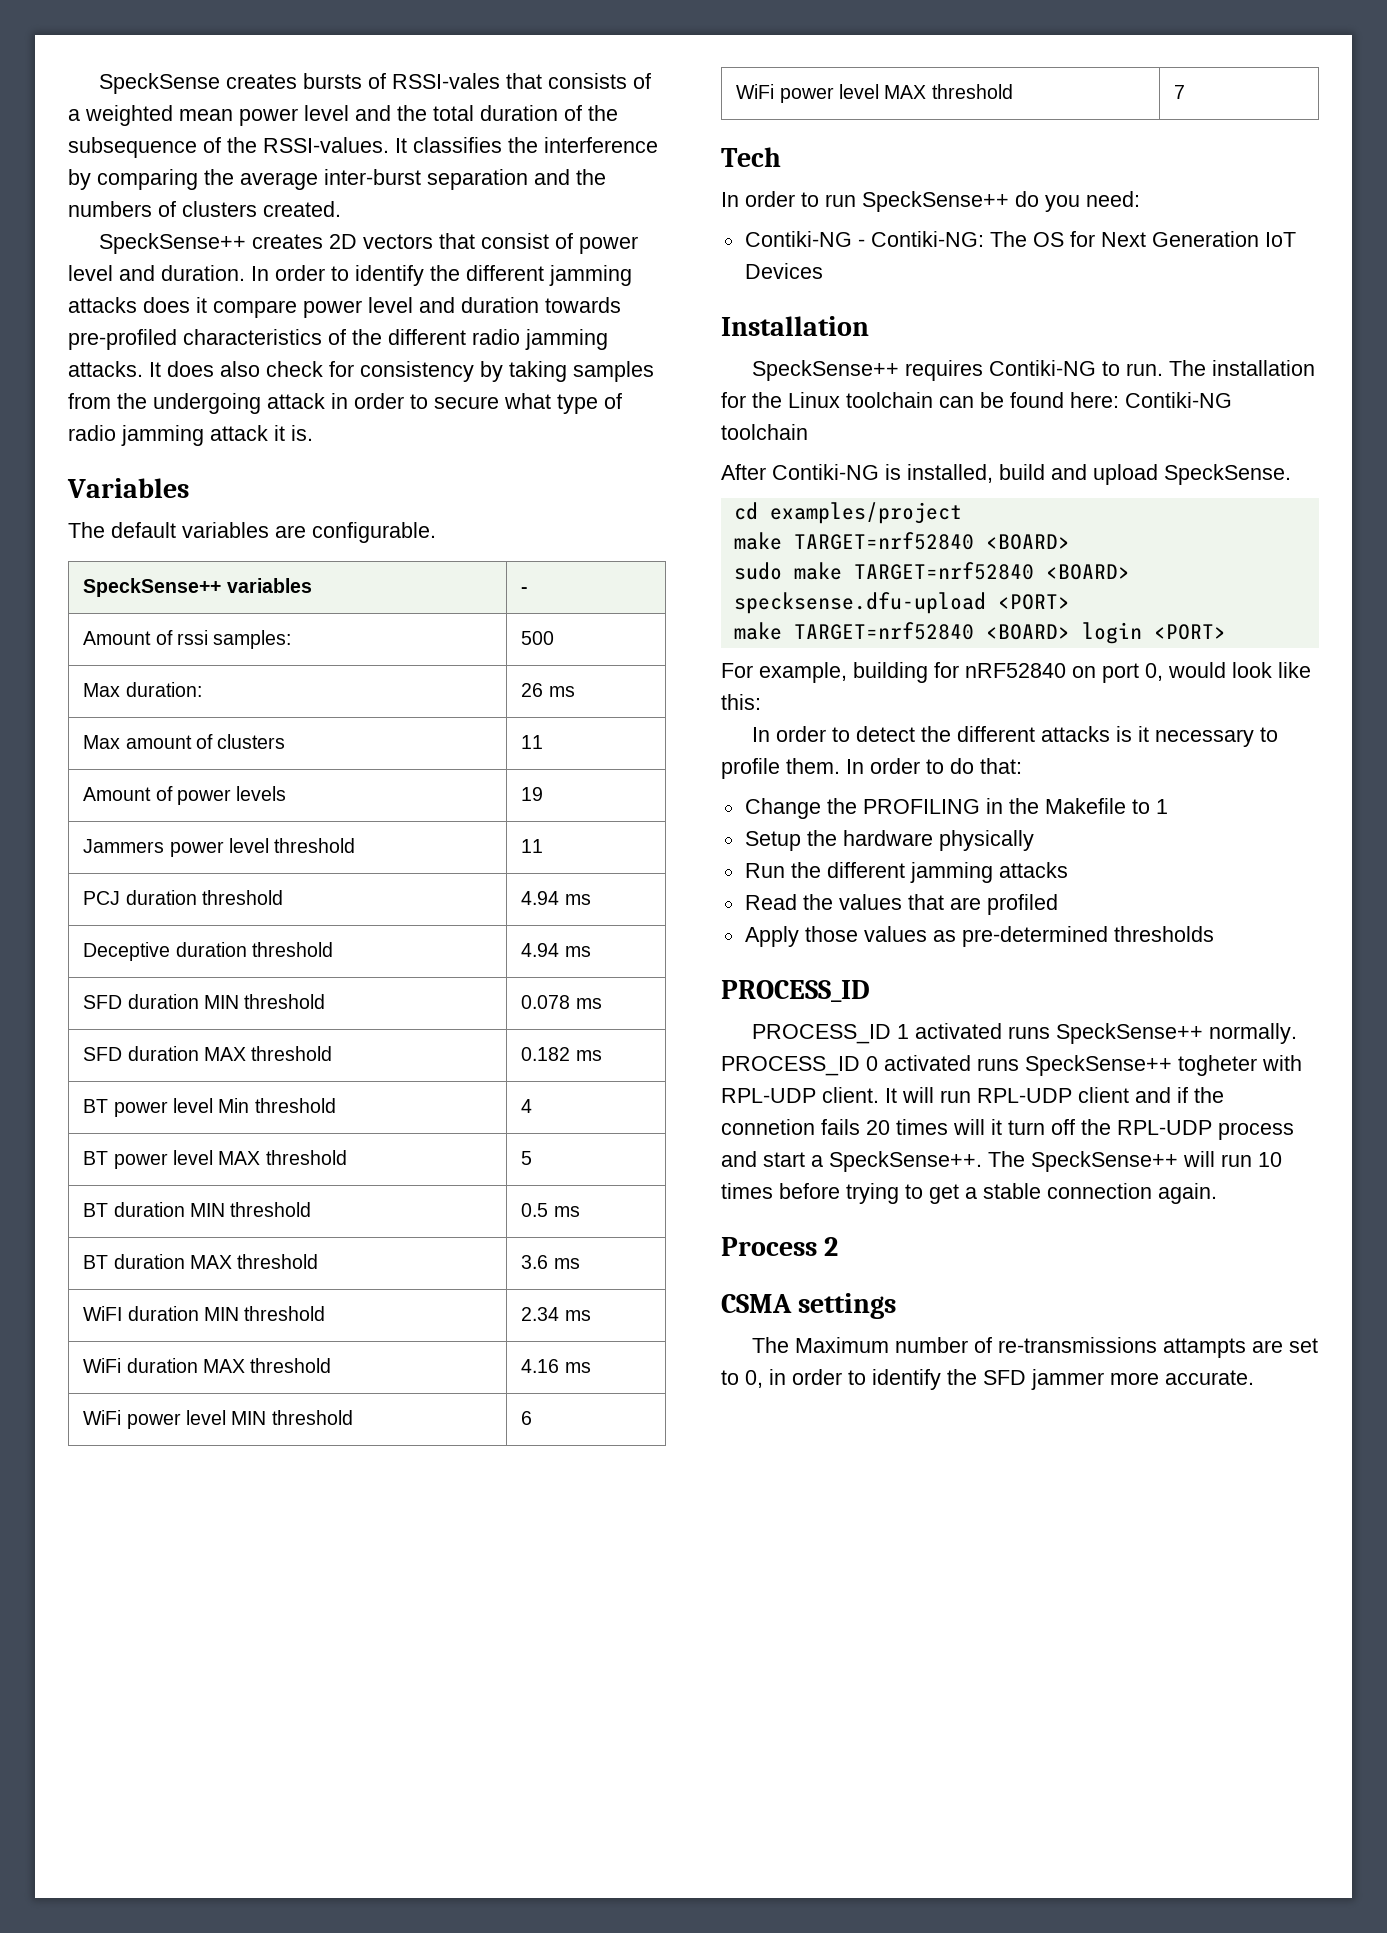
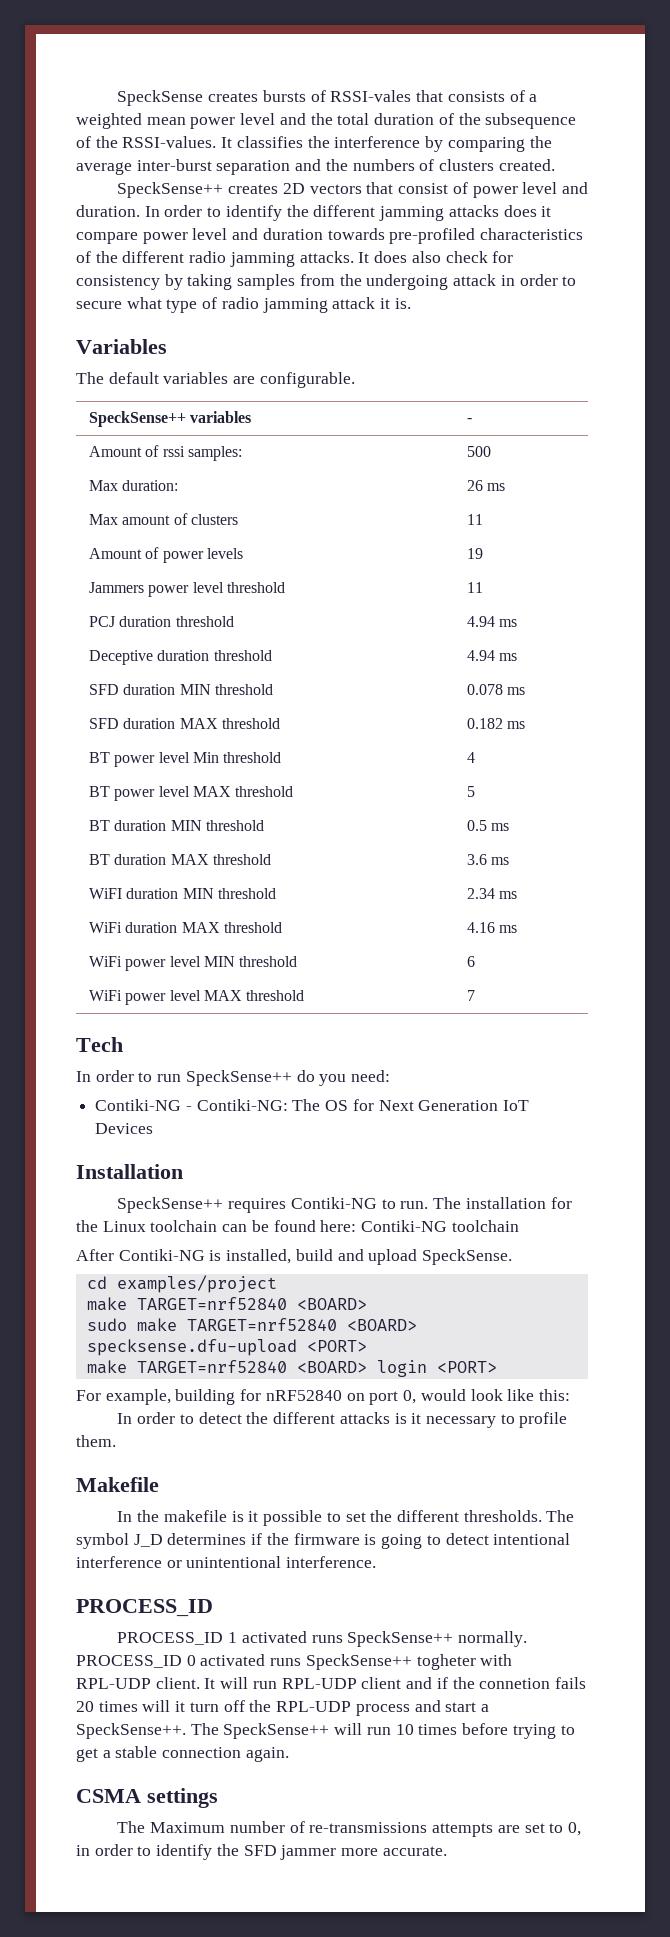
- In order to detect the different attacks is it necessary to profile them. In order to do that:
- Change the PROFILING in the Makefile to 1
- Setup the hardware physically
- Run the different jamming attacks
- Read the values that are profiled
- Apply those values as pre-determined thresholds
+ In order to detect the different attacks is it necessary to profile them.
+ Makefile
+ In the makefile is it possible to set the different thresholds. The symbol J_D determines if the firmware is going to detect intentional interference or unintentional interference.
- Process 2
- The Maximum number of re-transmissions attampts are set to 0, in order to identify the SFD jammer more accurate.
+ The Maximum number of re-transmissions attempts are set to 0, in order to identify the SFD jammer more accurate.

